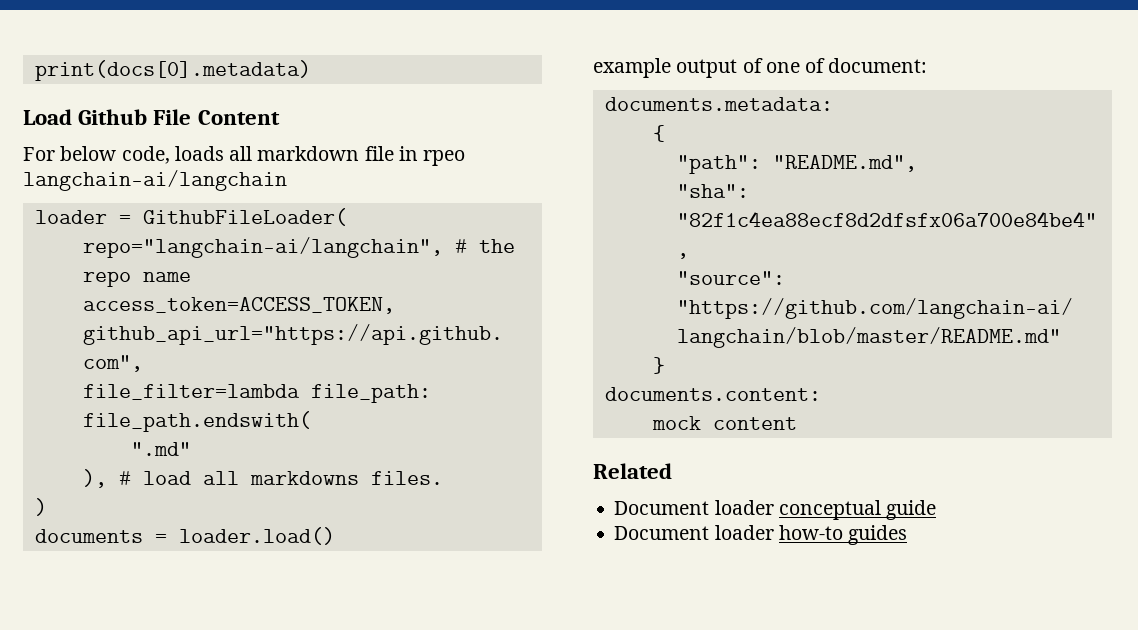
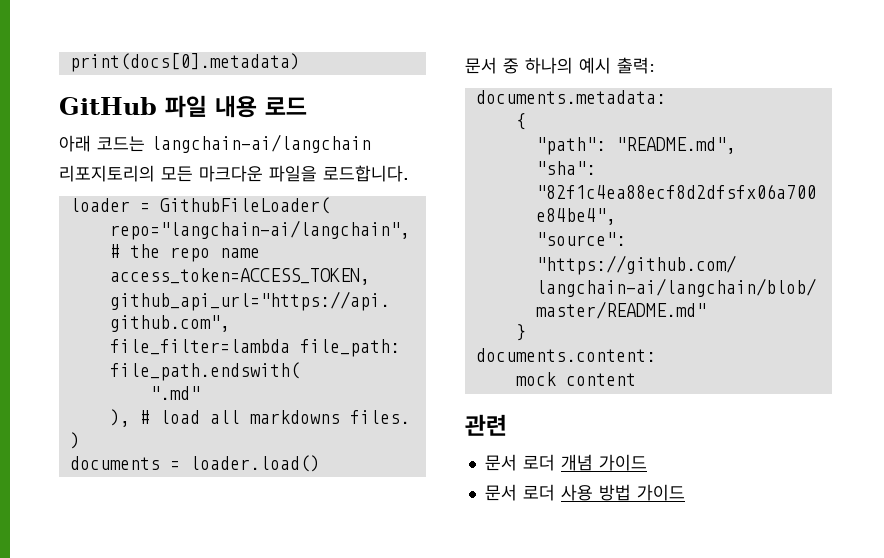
- Load Github File Content
- For below code, loads all markdown file in rpeo langchain-ai/langchain
+ GitHub 파일 내용 로드
+ 아래 코드는 langchain-ai/langchain 리포지토리의 모든 마크다운 파일을 로드합니다.
- example output of one of document:
+ 문서 중 하나의 예시 출력:
- Related
- Document loader conceptual guide
- Document loader how-to guides
+ 관련
+ 문서 로더 개념 가이드
+ 문서 로더 사용 방법 가이드

